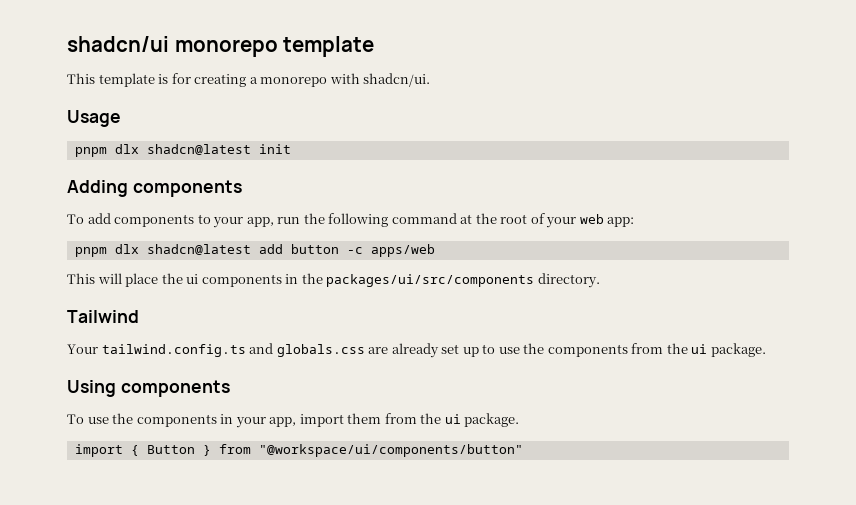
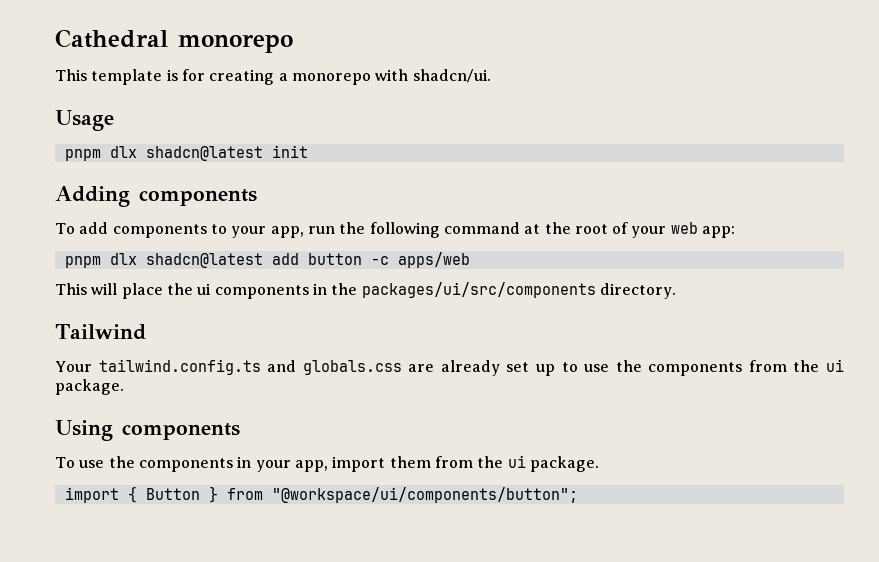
- shadcn/ui monorepo template
+ Cathedral monorepo
- import { Button } from "@workspace/ui/components/button"
+ import { Button } from "@workspace/ui/components/button";

